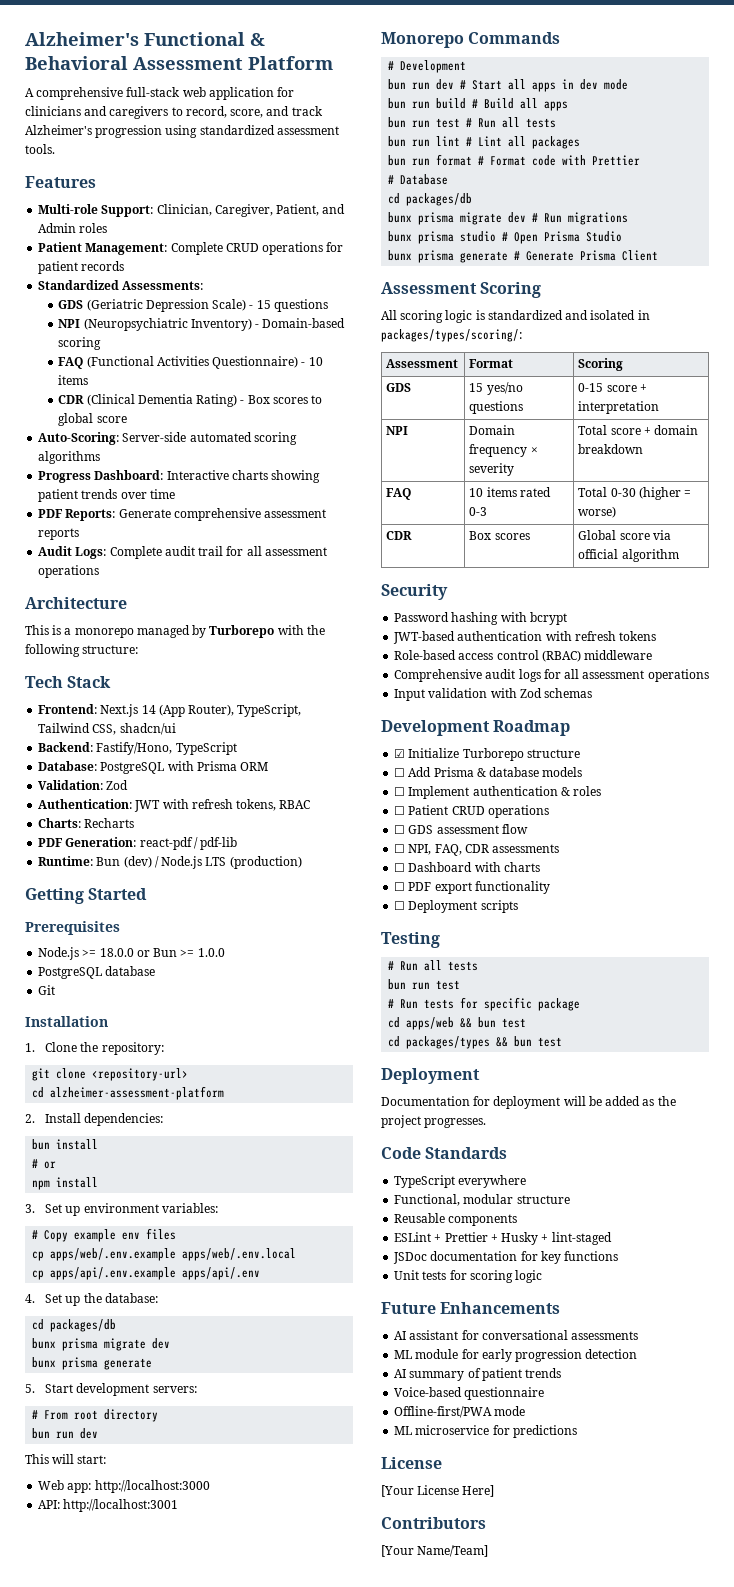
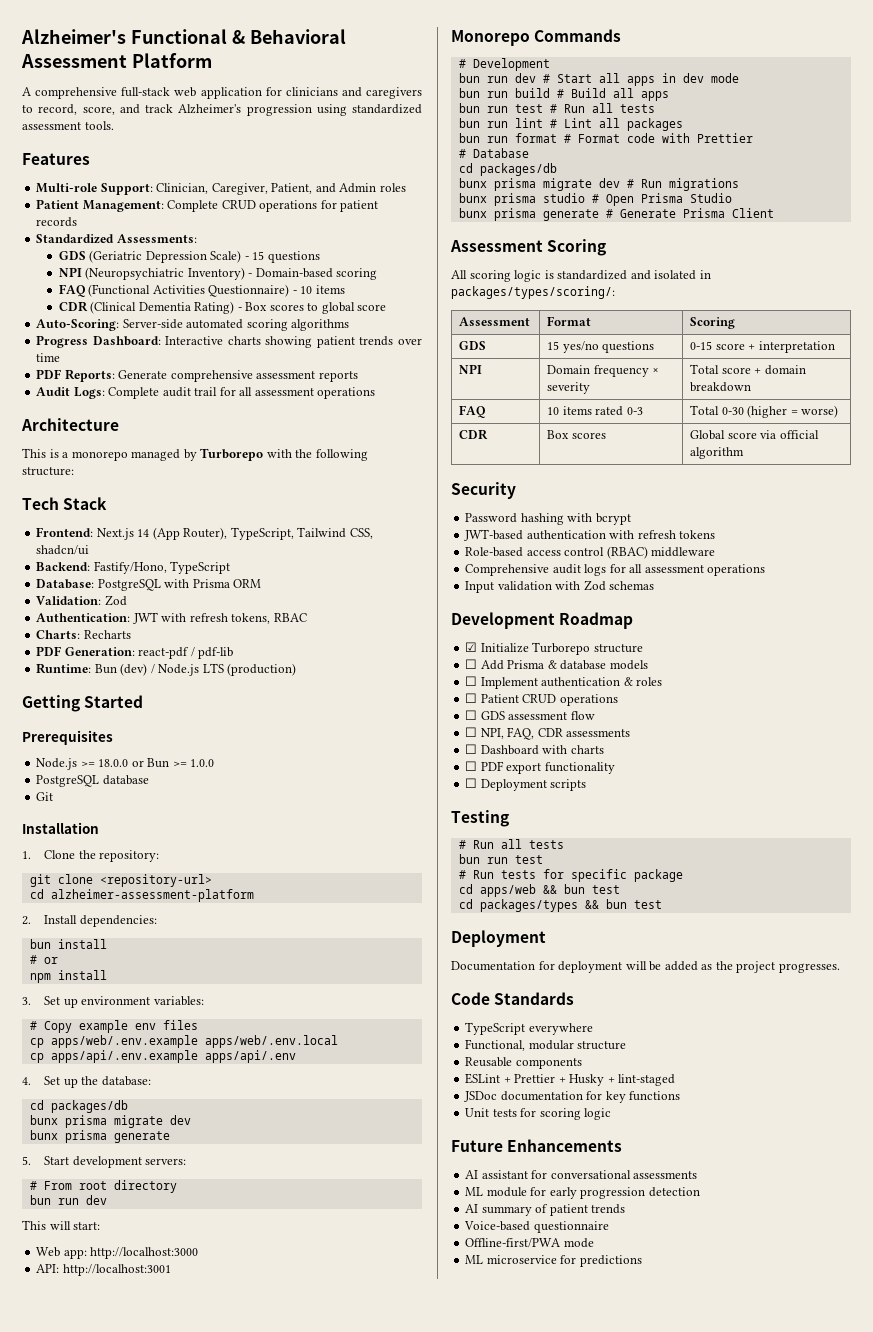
  ML microservice for predictions
- License
- [Your License Here]
- Contributors
- [Your Name/Team]

